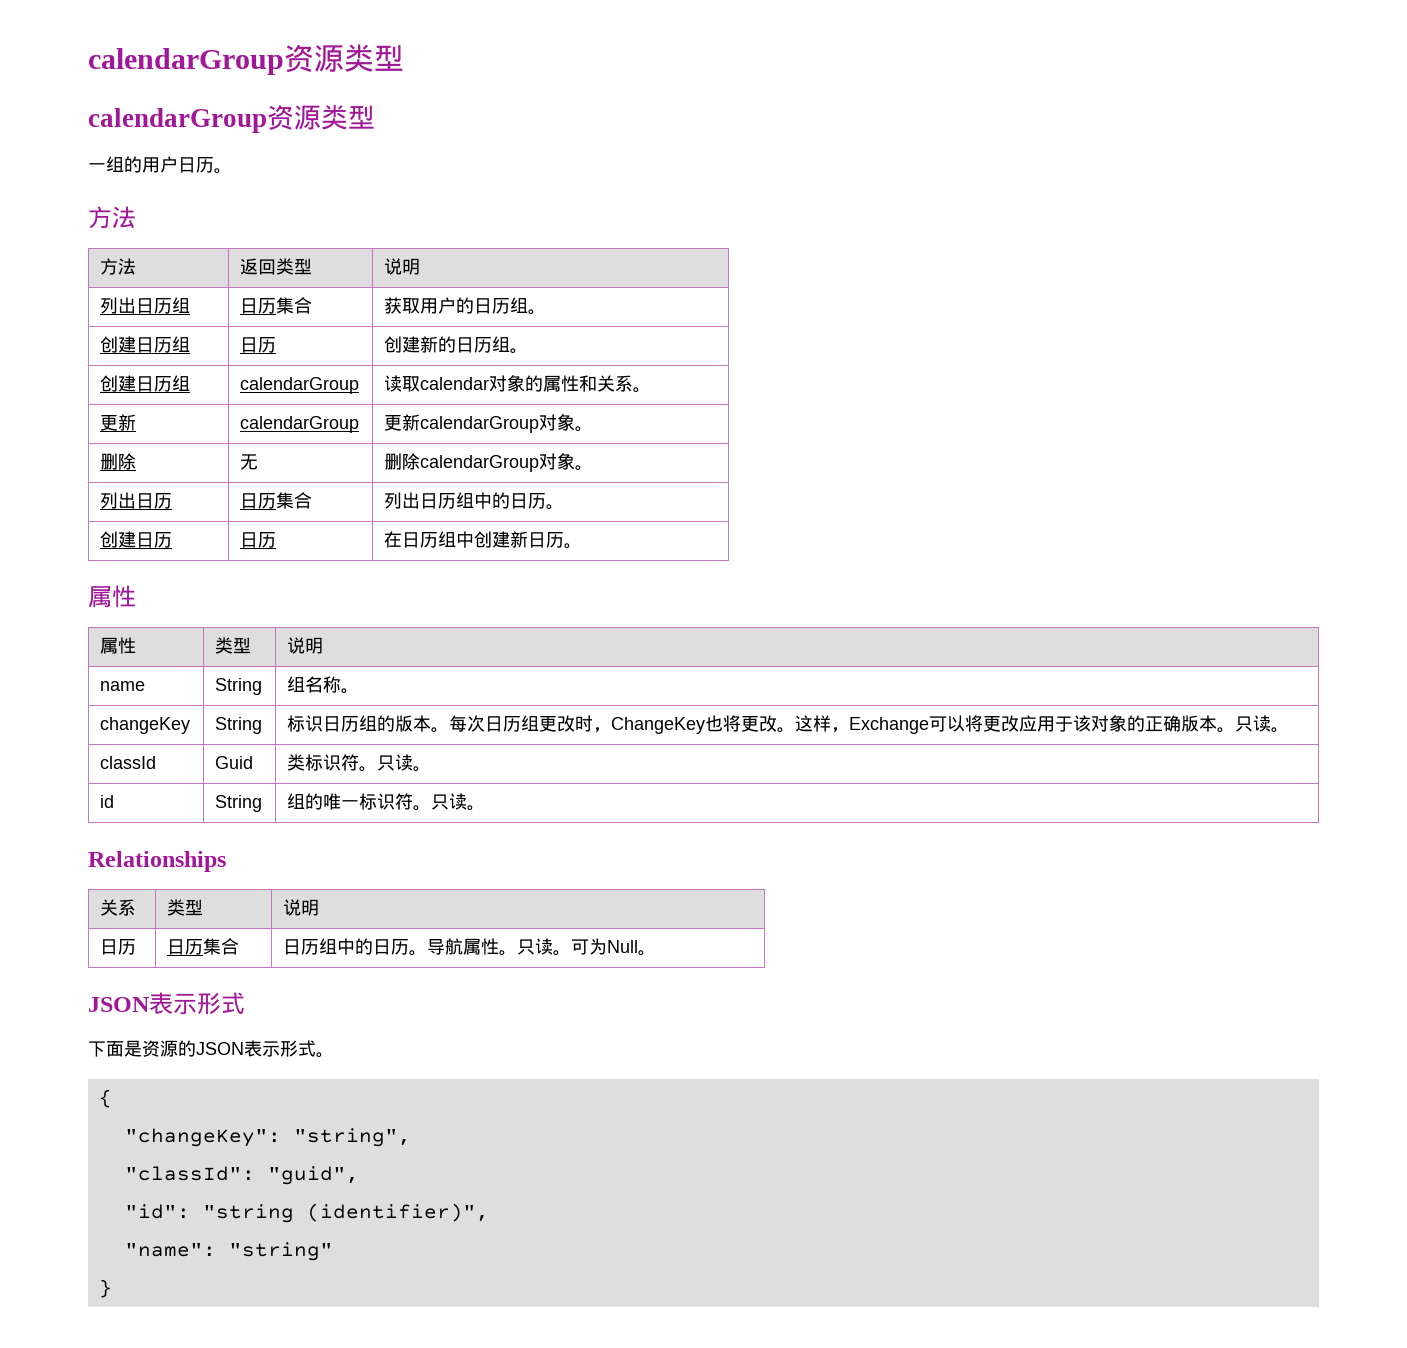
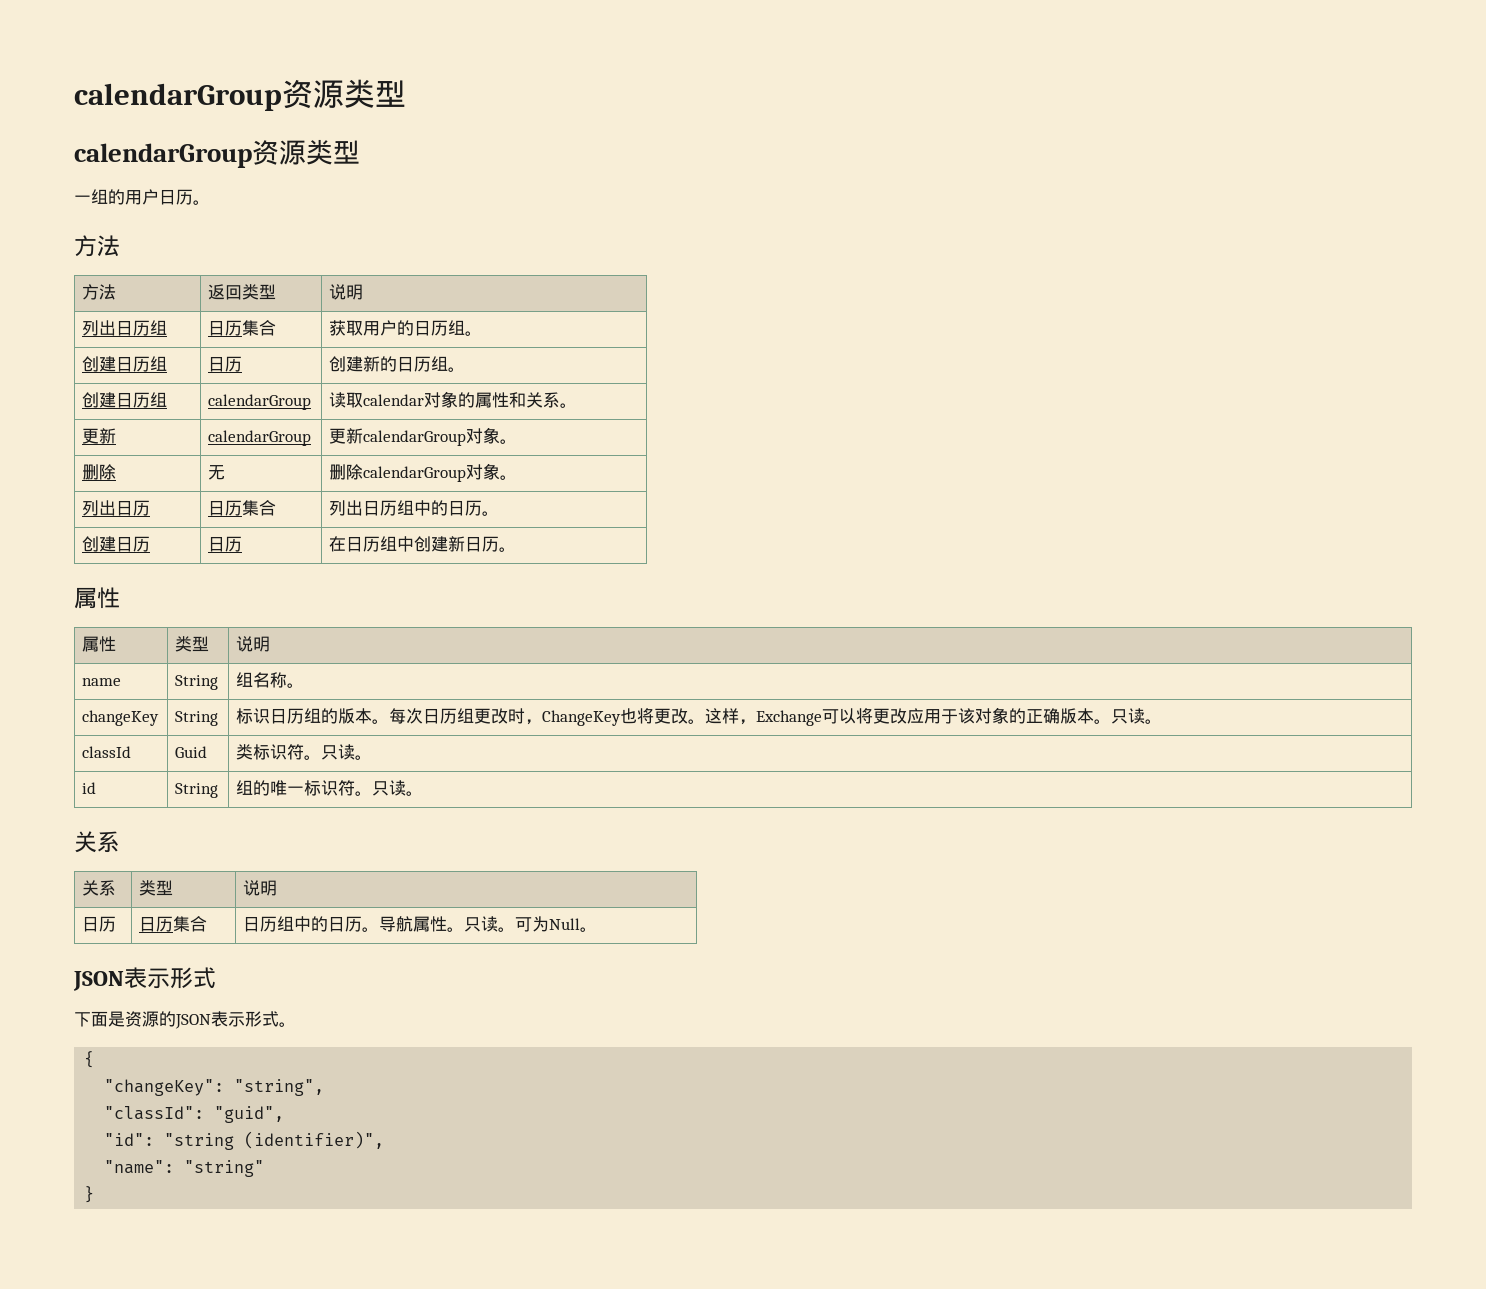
  id | String | 组的唯一标识符。只读。
- Relationships
+ 关系

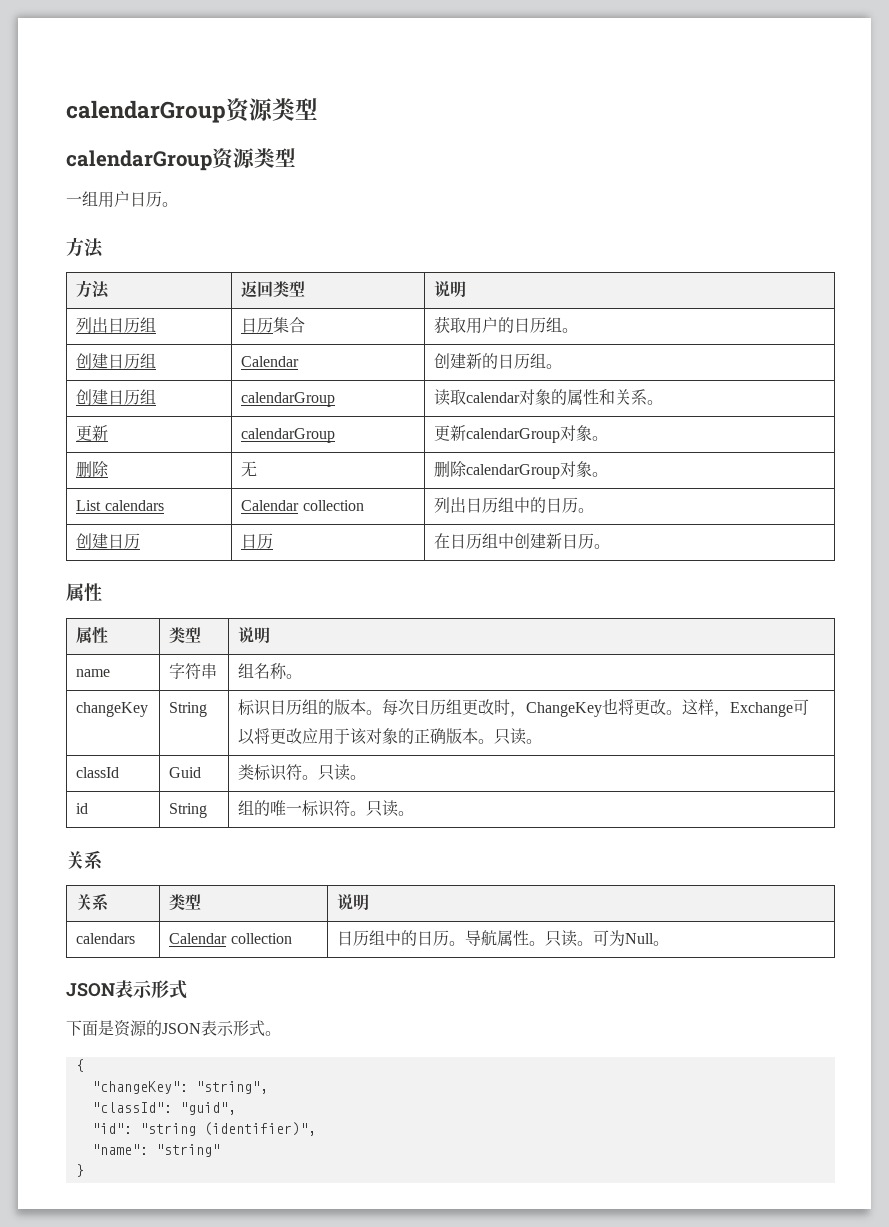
- 一组的用户日历。
+ 一组用户日历。
- 创建日历组 | 日历 | 创建新的日历组。
+ 创建日历组 | Calendar | 创建新的日历组。
- 列出日历 | 日历集合 | 列出日历组中的日历。
+ List calendars | Calendar collection | 列出日历组中的日历。
- name | String | 组名称。
+ name | 字符串 | 组名称。
- 日历 | 日历集合 | 日历组中的日历。导航属性。只读。可为Null。
+ calendars | Calendar collection | 日历组中的日历。导航属性。只读。可为Null。

